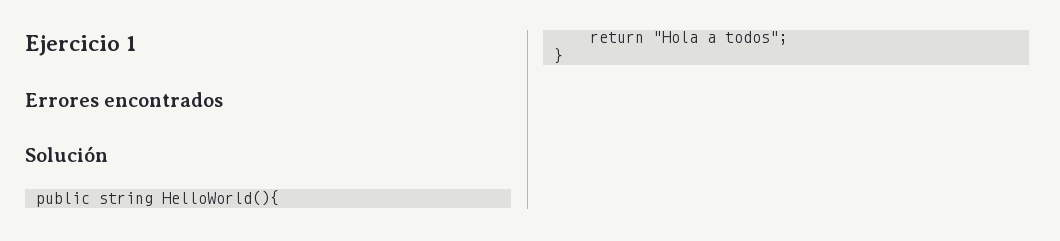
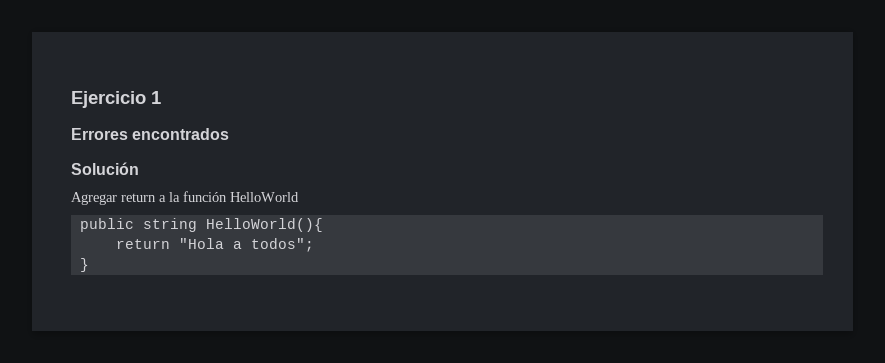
+ Agregar return a la función HelloWorld

